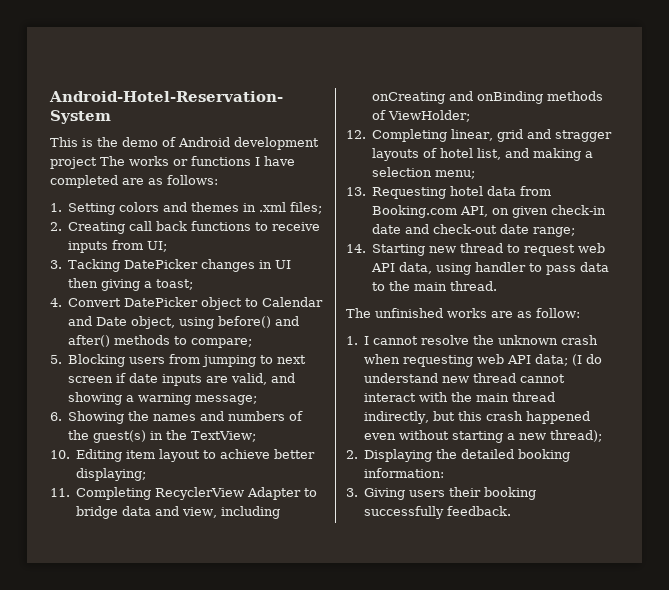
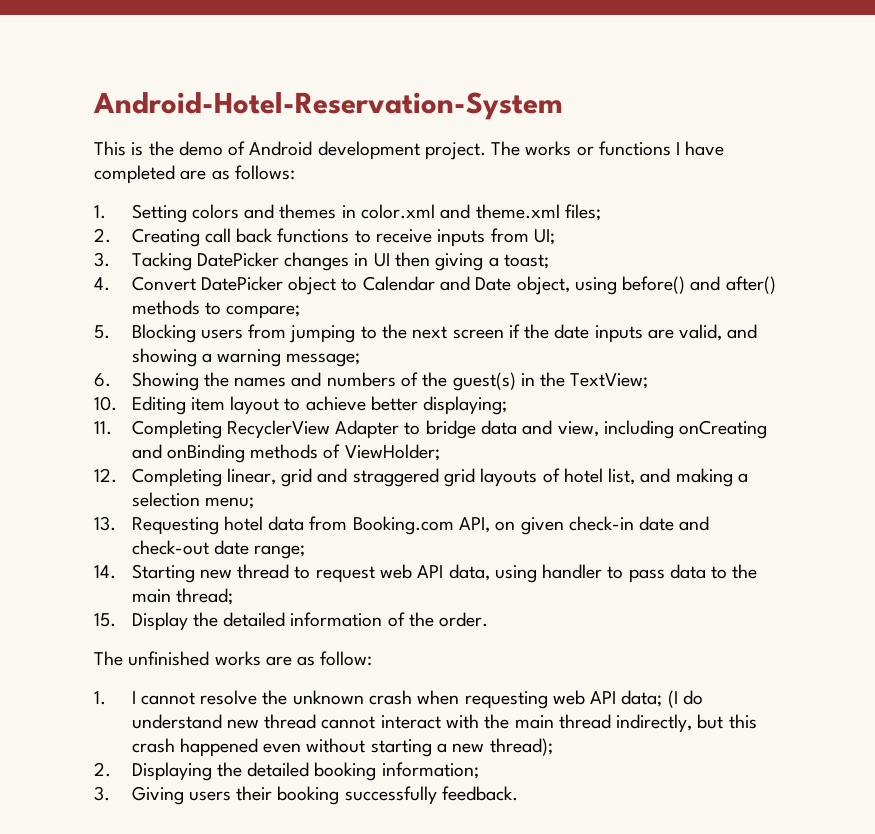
- This is the demo of Android development project The works or functions I have completed are as follows:
+ This is the demo of Android development project. The works or functions I have completed are as follows:
- 1. Setting colors and themes in .xml files;
+ 1. Setting colors and themes in color.xml and theme.xml files;
- 5. Blocking users from jumping to next screen if date inputs are valid, and showing a warning message;
+ 5. Blocking users from jumping to the next screen if the date inputs are valid, and showing a warning message;
- 12. Completing linear, grid and stragger layouts of hotel list, and making a selection menu;
+ 12. Completing linear, grid and straggered grid layouts of hotel list, and making a selection menu;
- 14. Starting new thread to request web API data, using handler to pass data to the main thread.
+ 14. Starting new thread to request web API data, using handler to pass data to the main thread;
+ 15. Display the detailed information of the order.
- 2. Displaying the detailed booking information:
+ 2. Displaying the detailed booking information;

